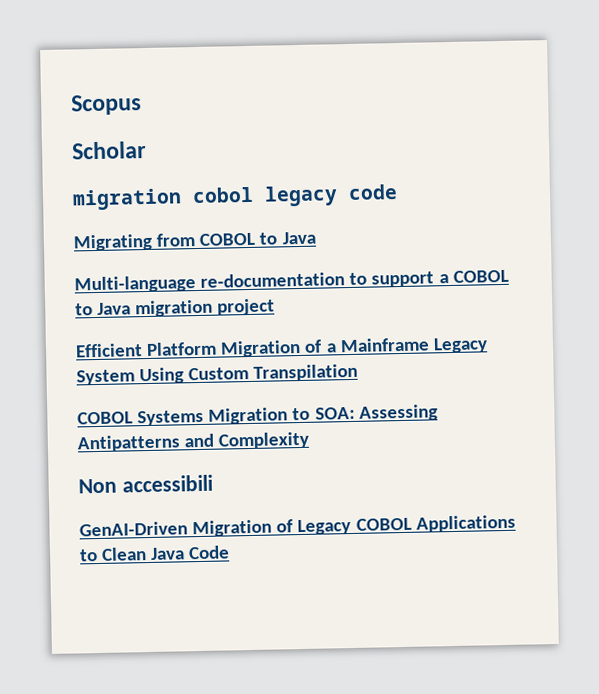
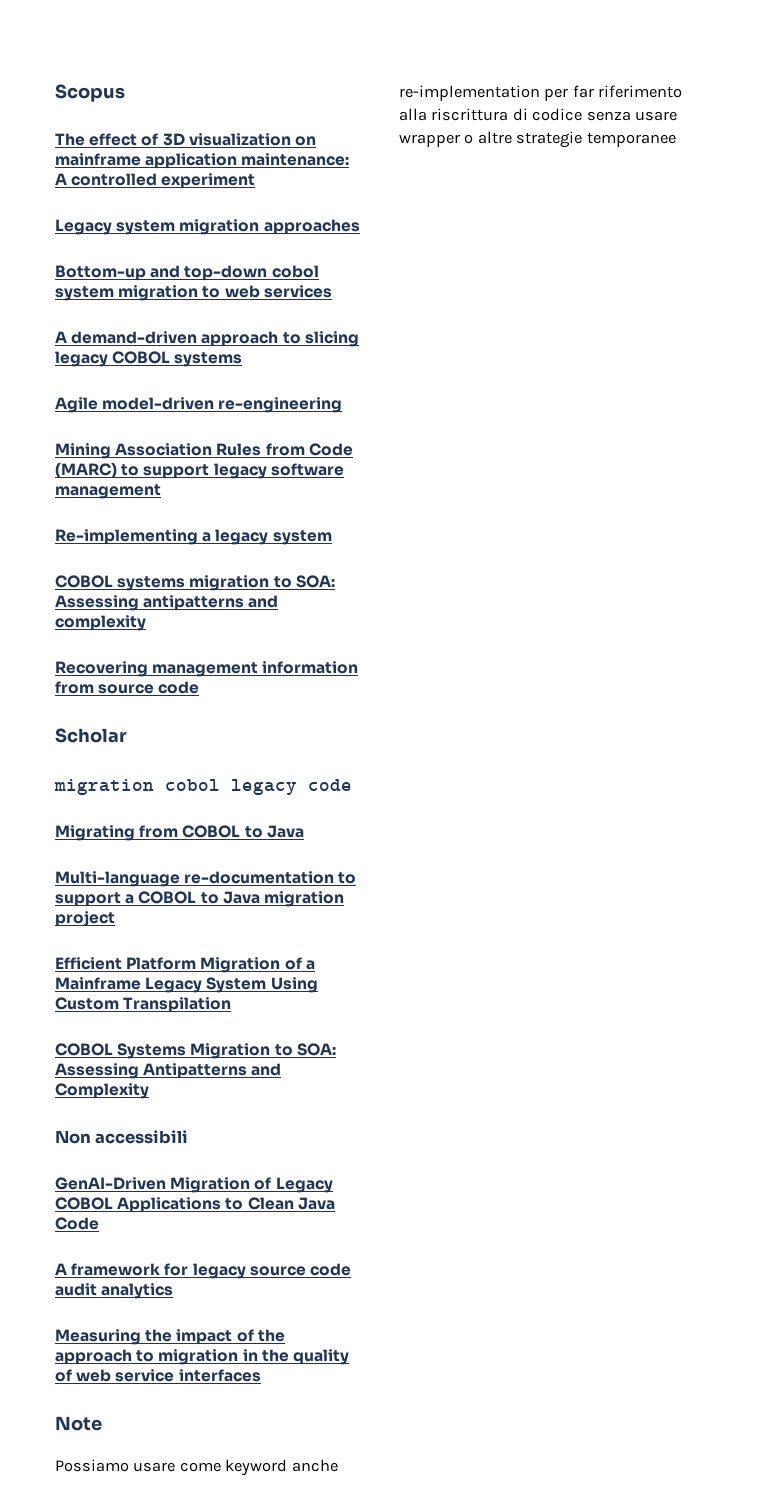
+ The effect of 3D visualization on mainframe application maintenance: A controlled experiment
+ Legacy system migration approaches
+ Bottom-up and top-down cobol system migration to web services
+ A demand-driven approach to slicing legacy COBOL systems
+ Agile model-driven re-engineering
+ Mining Association Rules from Code (MARC) to support legacy software management
+ Re-implementing a legacy system
+ COBOL systems migration to SOA: Assessing antipatterns and complexity
+ Recovering management information from source code
+ A framework for legacy source code audit analytics
+ Measuring the impact of the approach to migration in the quality of web service interfaces
+ Note
+ Possiamo usare come keyword anche re-implementation per far riferimento alla riscrittura di codice senza usare wrapper o altre strategie temporanee

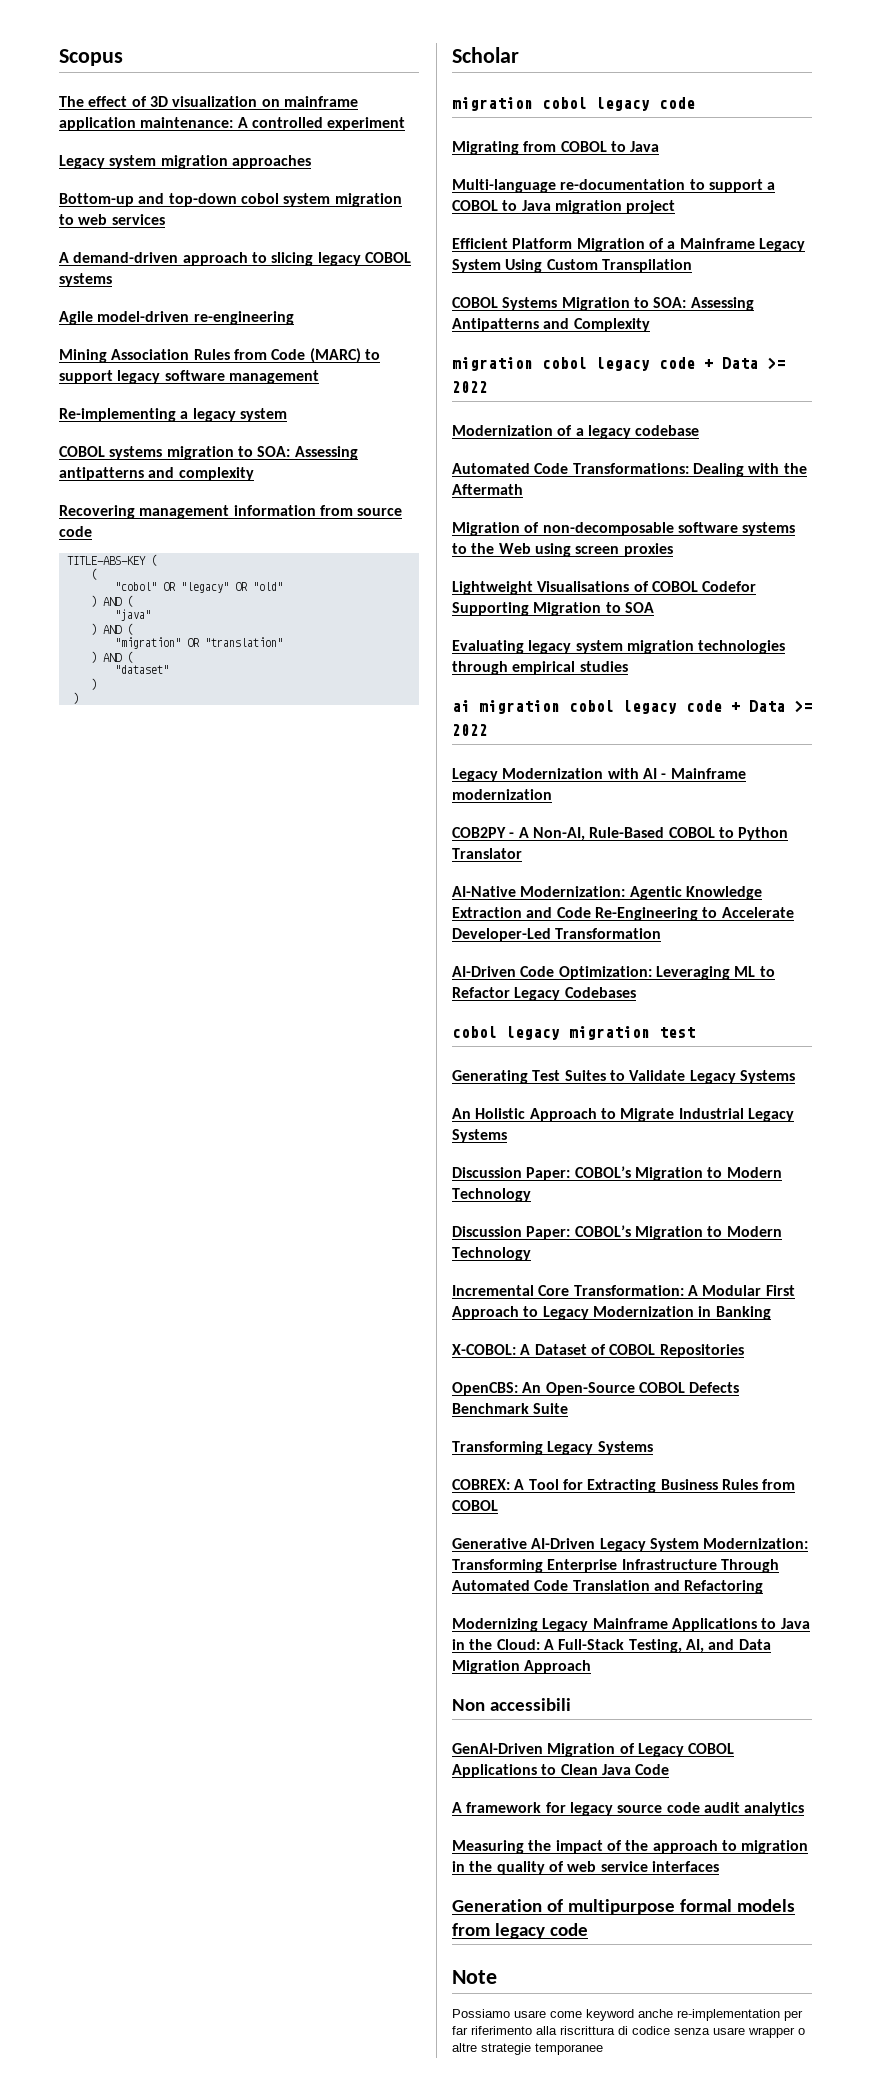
+ TITLE-ABS-KEY (
+ (
+ "cobol" OR "legacy" OR "old"
+ ) AND (
+ "java"
+ ) AND (
+ "migration" OR "translation"
+ ) AND (
+ "dataset"
+ )
+ )
  COBOL Systems Migration to SOA: Assessing Antipatterns and Complexity
+ migration cobol legacy code + Data >= 2022
+ Modernization of a legacy codebase
+ Automated Code Transformations: Dealing with the Aftermath
+ Migration of non-decomposable software systems to the Web using screen proxies
+ Lightweight Visualisations of COBOL Codefor Supporting Migration to SOA
+ Evaluating legacy system migration technologies through empirical studies
+ ai migration cobol legacy code + Data >= 2022
+ Legacy Modernization with AI - Mainframe modernization
+ COB2PY - A Non-AI, Rule-Based COBOL to Python Translator
+ AI-Native Modernization: Agentic Knowledge Extraction and Code Re-Engineering to Accelerate Developer-Led Transformation
+ AI-Driven Code Optimization: Leveraging ML to Refactor Legacy Codebases
+ cobol legacy migration test
+ Generating Test Suites to Validate Legacy Systems
+ An Holistic Approach to Migrate Industrial Legacy Systems
+ Discussion Paper: COBOL’s Migration to Modern Technology
+ Discussion Paper: COBOL’s Migration to Modern Technology
+ Incremental Core Transformation: A Modular First Approach to Legacy Modernization in Banking
+ X-COBOL: A Dataset of COBOL Repositories
+ OpenCBS: An Open-Source COBOL Defects Benchmark Suite
+ Transforming Legacy Systems
+ COBREX: A Tool for Extracting Business Rules from COBOL
+ Generative AI-Driven Legacy System Modernization: Transforming Enterprise Infrastructure Through Automated Code Translation and Refactoring
+ Modernizing Legacy Mainframe Applications to Java in the Cloud: A Full-Stack Testing, AI, and Data Migration Approach
+ Generation of multipurpose formal models from legacy code

